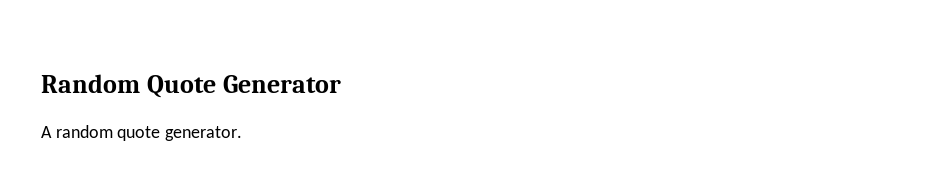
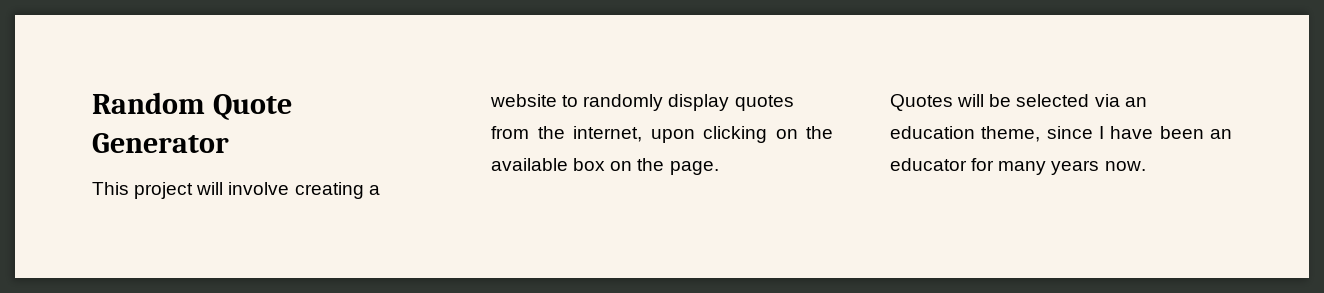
- A random quote generator.
+ This project will involve creating a website to randomly display quotes from the internet, upon clicking on the available box on the page.
+ Quotes will be selected via an education theme, since I have been an educator for many years now.

